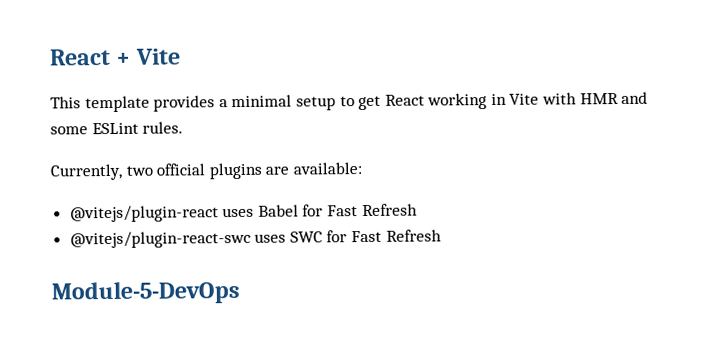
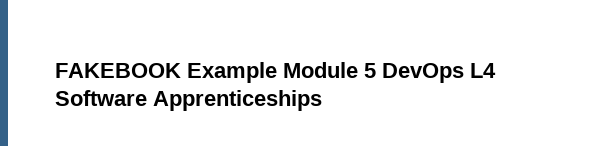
- React + Vite
- This template provides a minimal setup to get React working in Vite with HMR and some ESLint rules.
- Currently, two official plugins are available:
- @vitejs/plugin-react uses Babel for Fast Refresh
- @vitejs/plugin-react-swc uses SWC for Fast Refresh
- Module-5-DevOps
+ FAKEBOOK Example Module 5 DevOps L4 Software Apprenticeships

